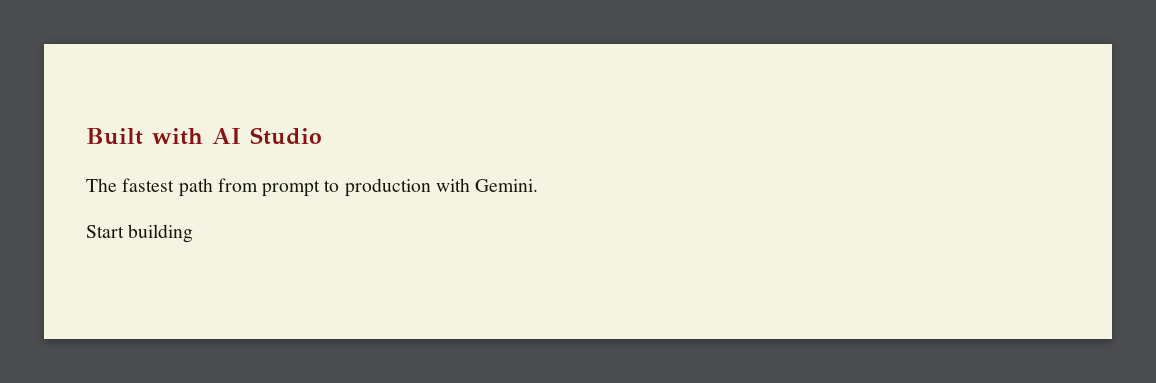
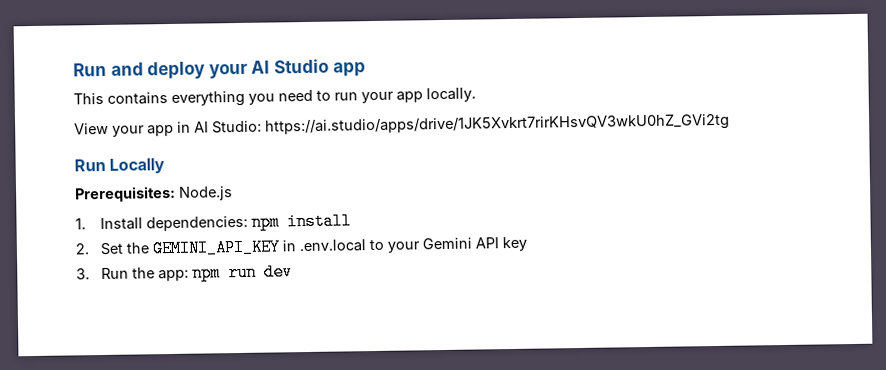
- Built with AI Studio
- The fastest path from prompt to production with Gemini.
- Start building
+ Run and deploy your AI Studio app
+ This contains everything you need to run your app locally.
+ View your app in AI Studio: https://ai.studio/apps/drive/1JK5Xvkrt7rirKHsvQV3wkU0hZ_GVi2tg
+ Run Locally
+ Prerequisites: Node.js
+ 1. Install dependencies: npm install
+ 2. Set the GEMINI_API_KEY in .env.local to your Gemini API key
+ 3. Run the app: npm run dev

